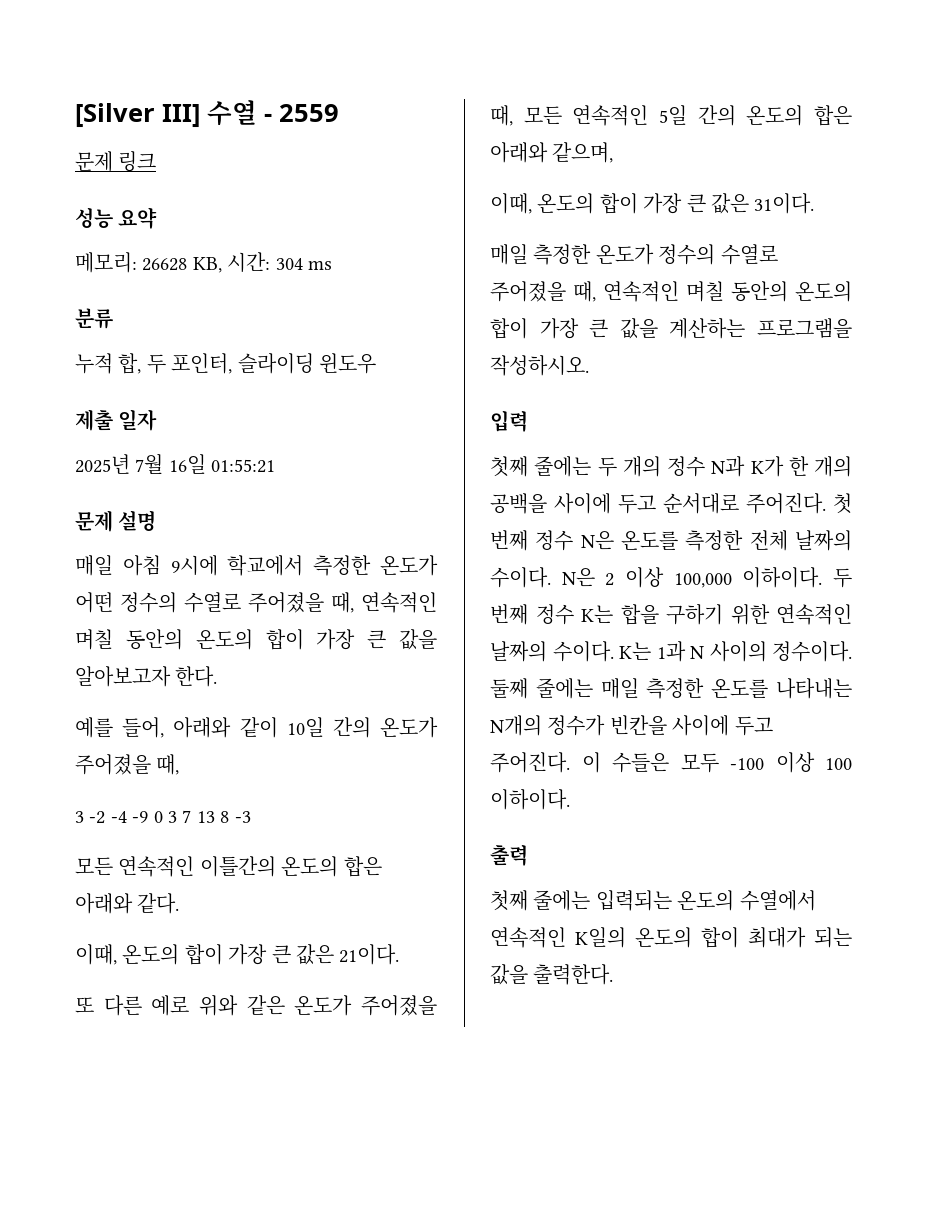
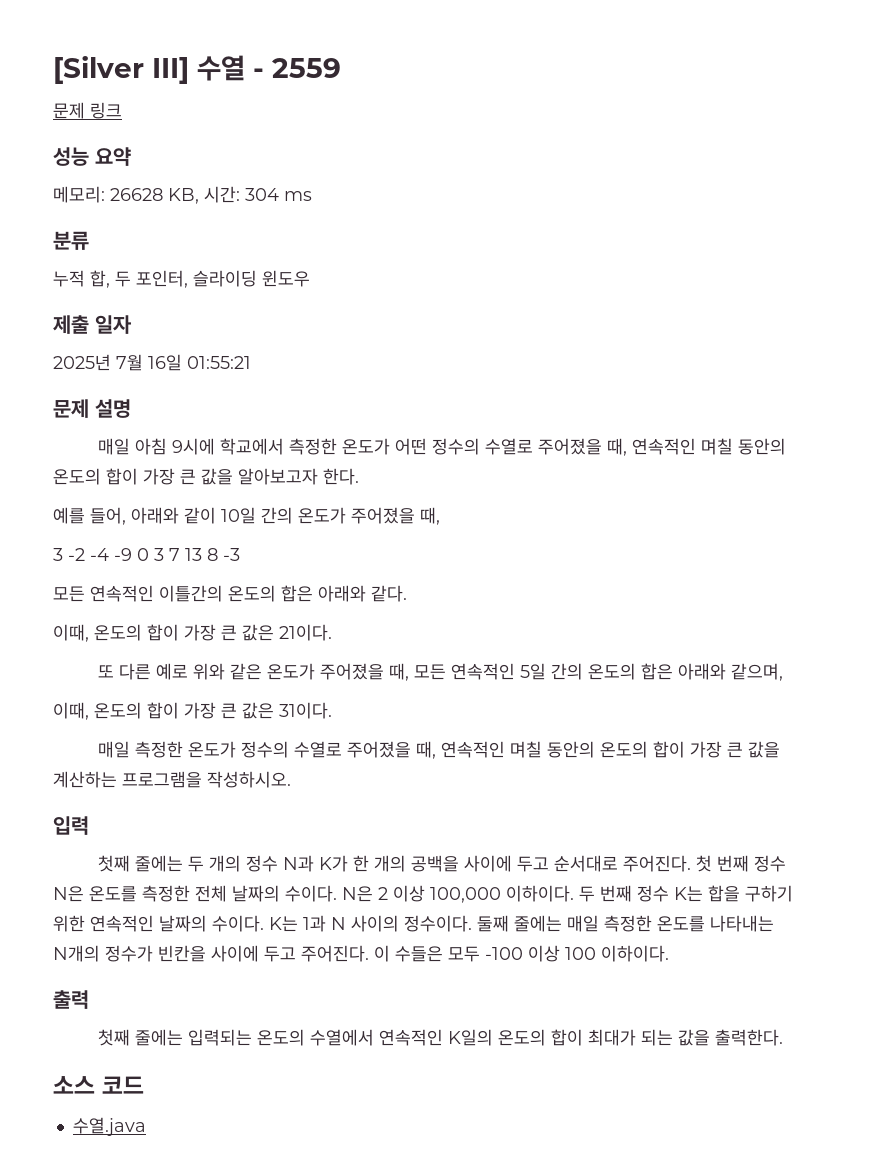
+ 소스 코드
+ 수열.java

